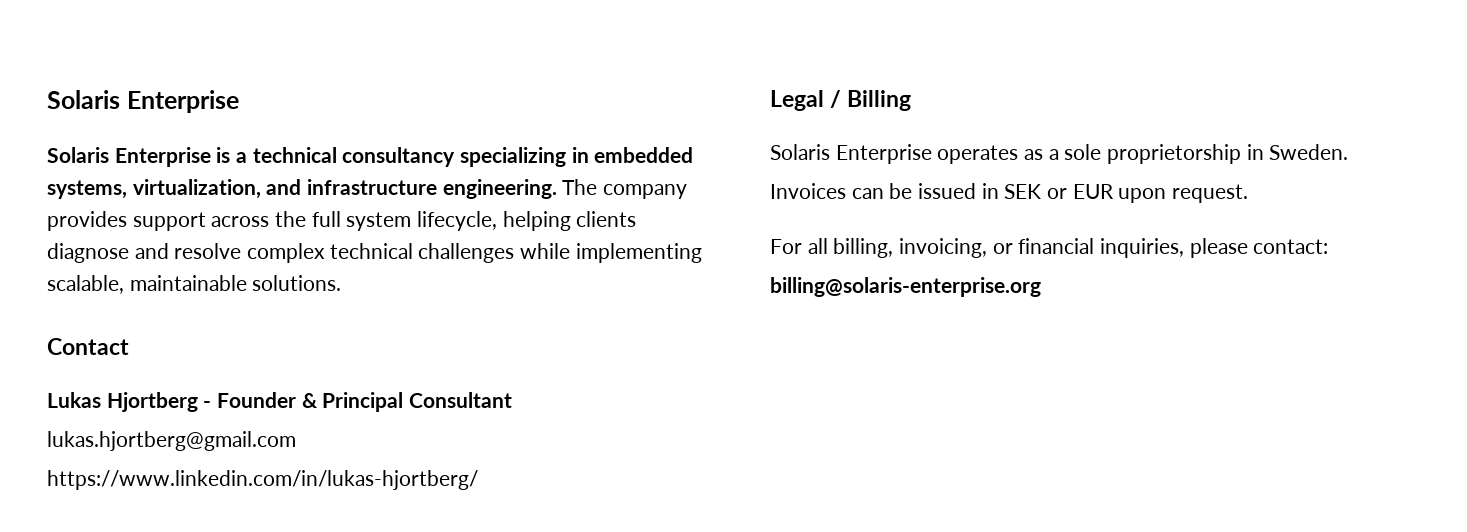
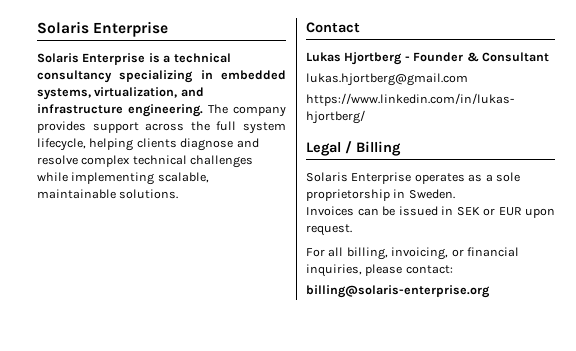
- Lukas Hjortberg - Founder & Principal Consultant
+ Lukas Hjortberg - Founder & Consultant

